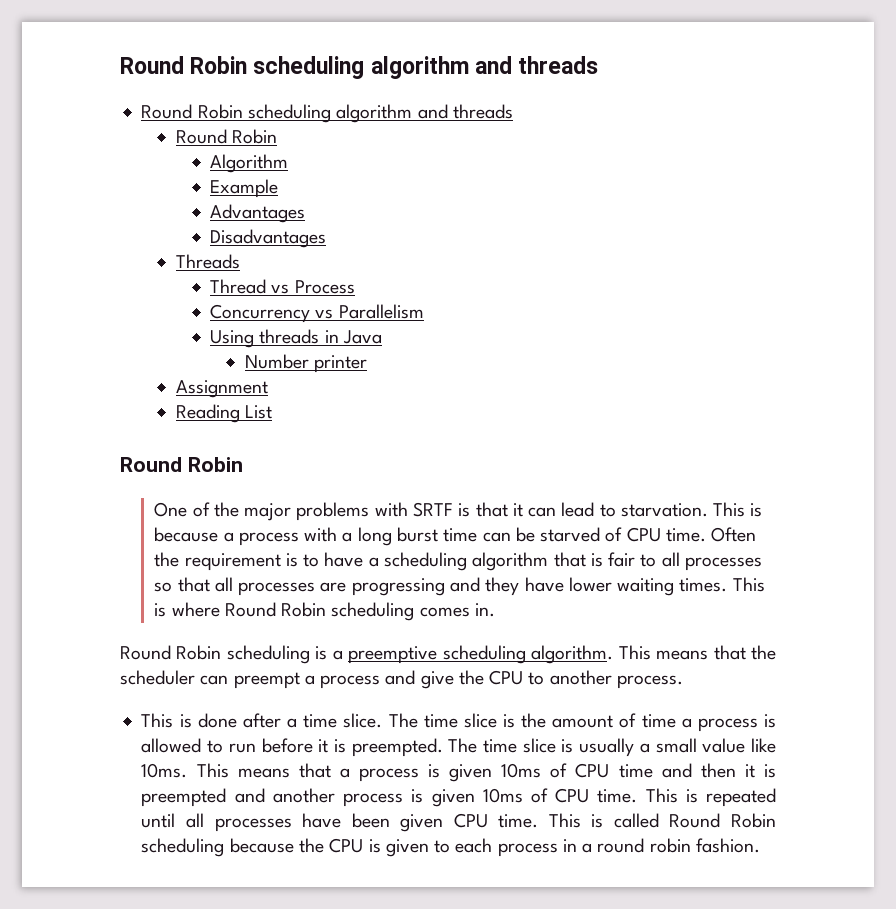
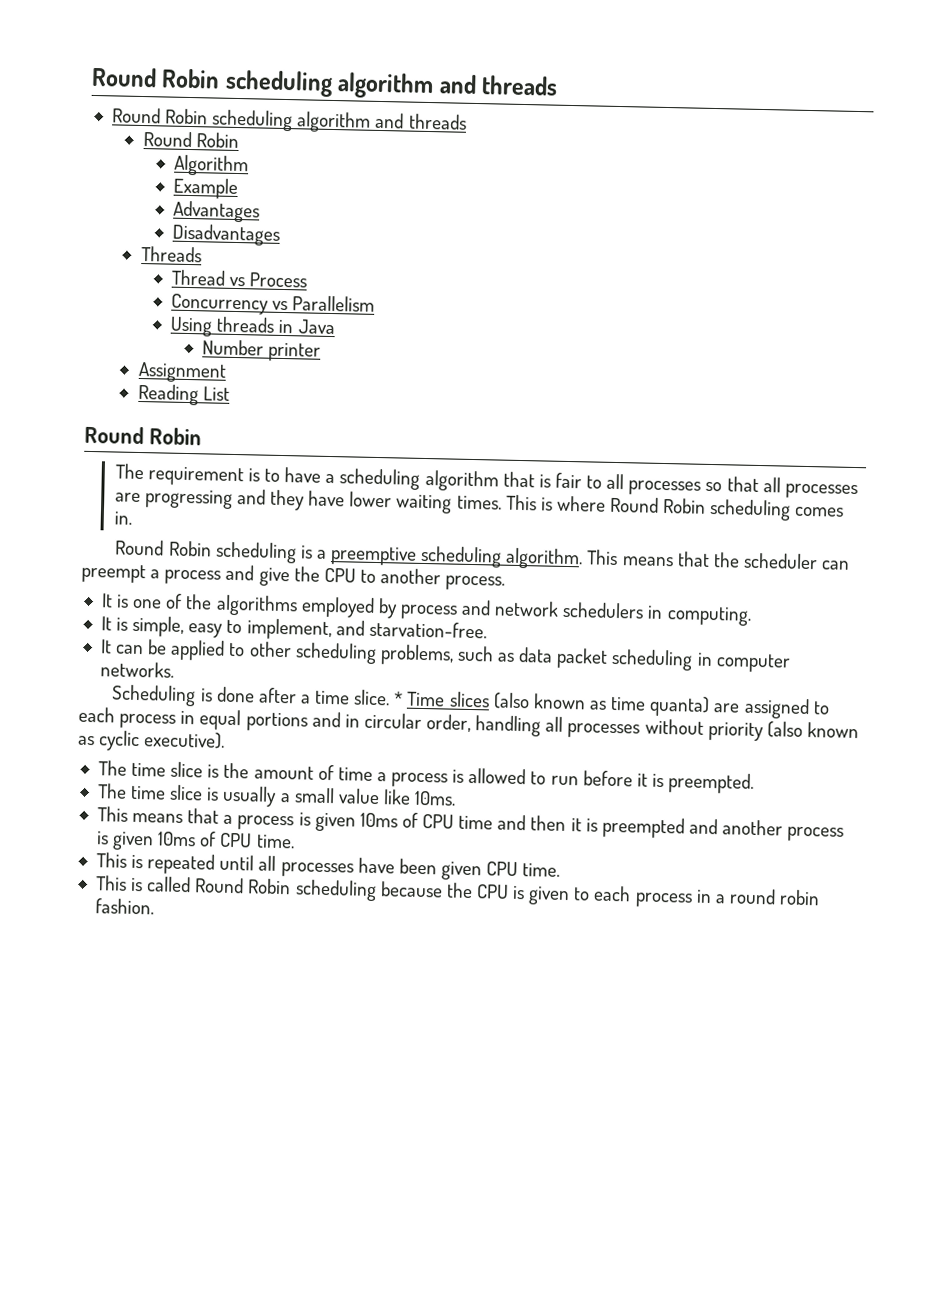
- One of the major problems with SRTF is that it can lead to starvation. This is because a process with a long burst time can be starved of CPU time. Often the requirement is to have a scheduling algorithm that is fair to all processes so that all processes are progressing and they have lower waiting times.
+ The requirement is to have a scheduling algorithm that is fair to all processes so that all processes are progressing and they have lower waiting times.
- This is done after a time slice. The time slice is the amount of time a process is allowed to run before it is preempted. The time slice is usually a small value like 10ms. This means that a process is given 10ms of CPU time and then it is preempted and another process is given 10ms of CPU time. This is repeated until all processes have been given CPU time. This is called Round Robin scheduling because the CPU is given to each process in a round robin fashion.
+ It is one of the algorithms employed by process and network schedulers in computing.
+ It is simple, easy to implement, and starvation-free.
+ It can be applied to other scheduling problems, such as data packet scheduling in computer networks.
+ Scheduling is done after a time slice. * Time slices (also known as time quanta) are assigned to each process in equal portions and in circular order, handling all processes without priority (also known as cyclic executive).
+ The time slice is the amount of time a process is allowed to run before it is preempted.
+ The time slice is usually a small value like 10ms.
+ This means that a process is given 10ms of CPU time and then it is preempted and another process is given 10ms of CPU time.
+ This is repeated until all processes have been given CPU time.
+ This is called Round Robin scheduling because the CPU is given to each process in a round robin fashion.

